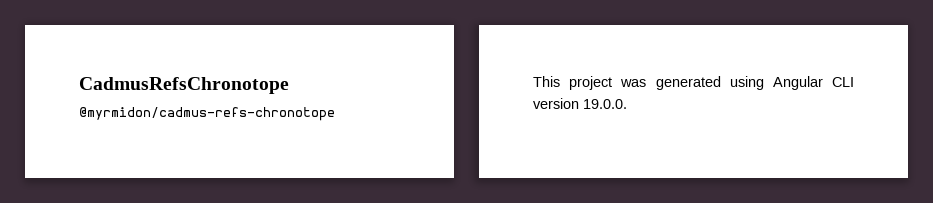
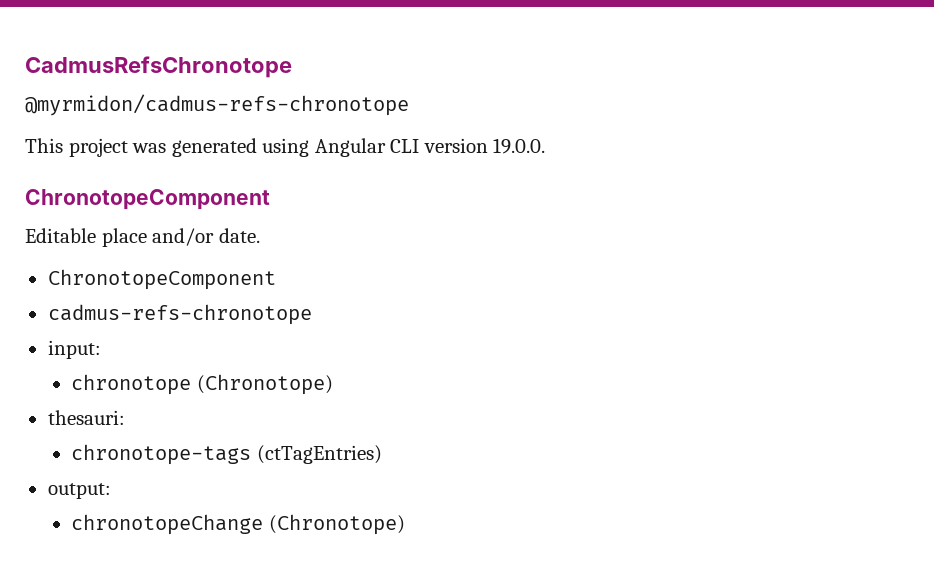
  This project was generated using Angular CLI version 19.0.0.
+ ChronotopeComponent
+ Editable place and/or date.
+ ChronotopeComponent
+ cadmus-refs-chronotope
+ input:
+ chronotope (Chronotope)
+ thesauri:
+ chronotope-tags (ctTagEntries)
+ output:
+ chronotopeChange (Chronotope)

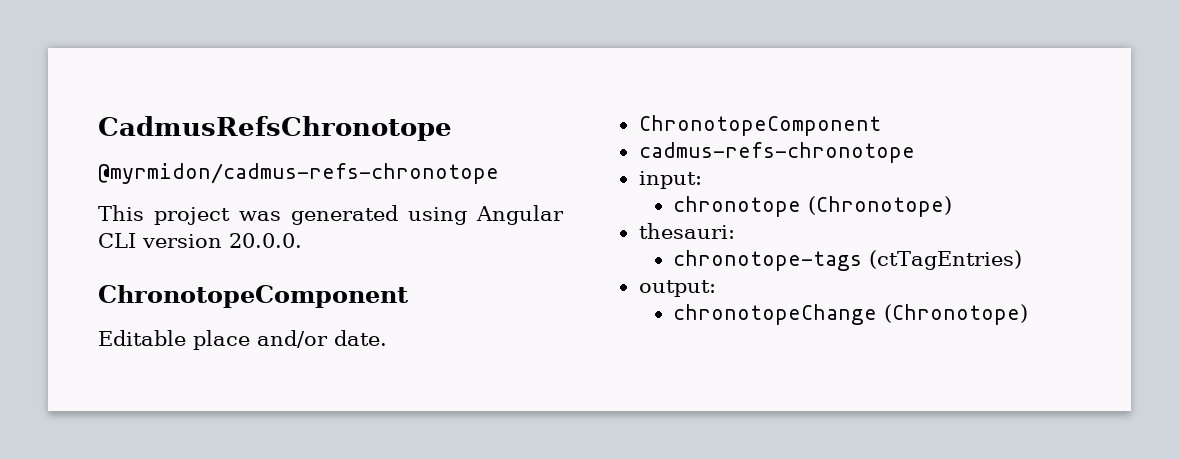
- This project was generated using Angular CLI version 19.0.0.
+ This project was generated using Angular CLI version 20.0.0.

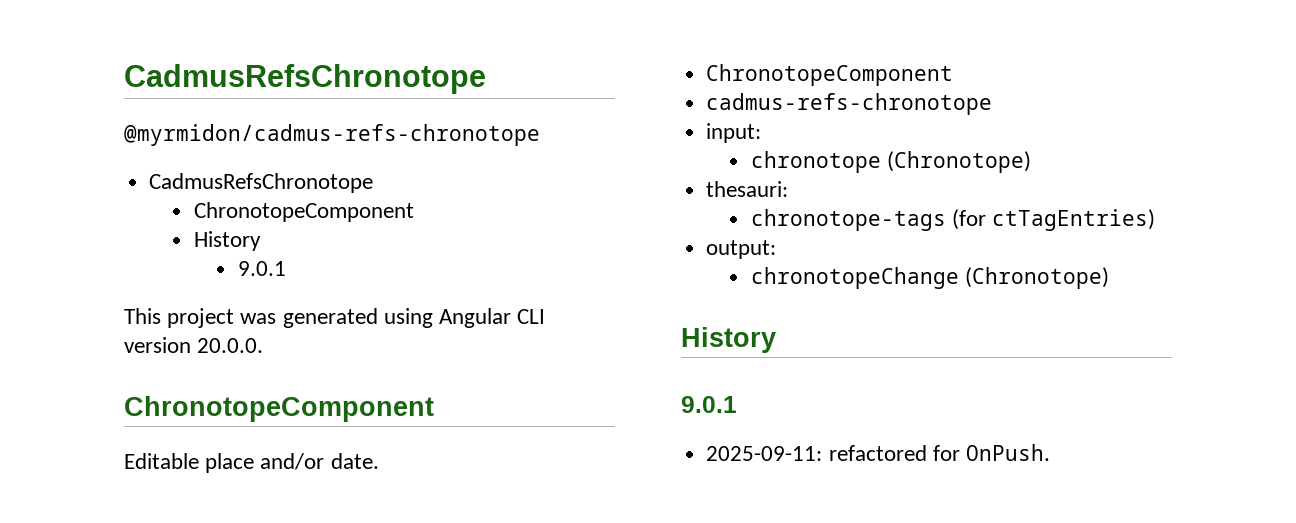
  @myrmidon/cadmus-refs-chronotope
+ CadmusRefsChronotope
+ ChronotopeComponent
+ History
+ 9.0.1
- chronotope-tags (ctTagEntries)
+ chronotope-tags (for ctTagEntries)
  chronotopeChange (Chronotope)
+ History
+ 9.0.1
+ 2025-09-11: refactored for OnPush.

